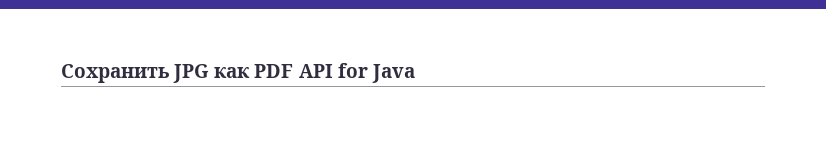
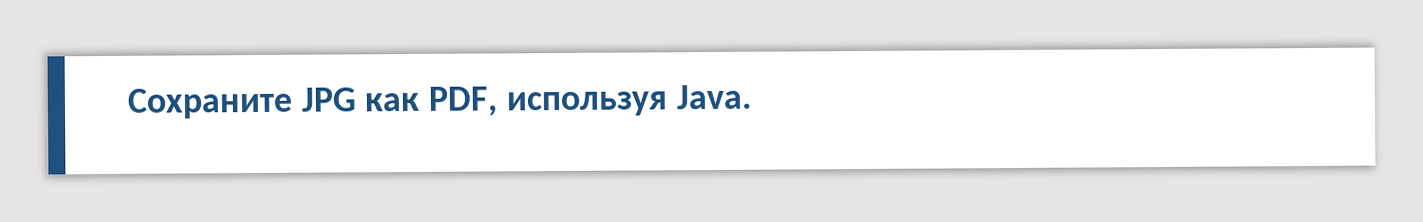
- Сохранить JPG как PDF API for Java
+ Сохраните JPG как PDF, используя Java.

